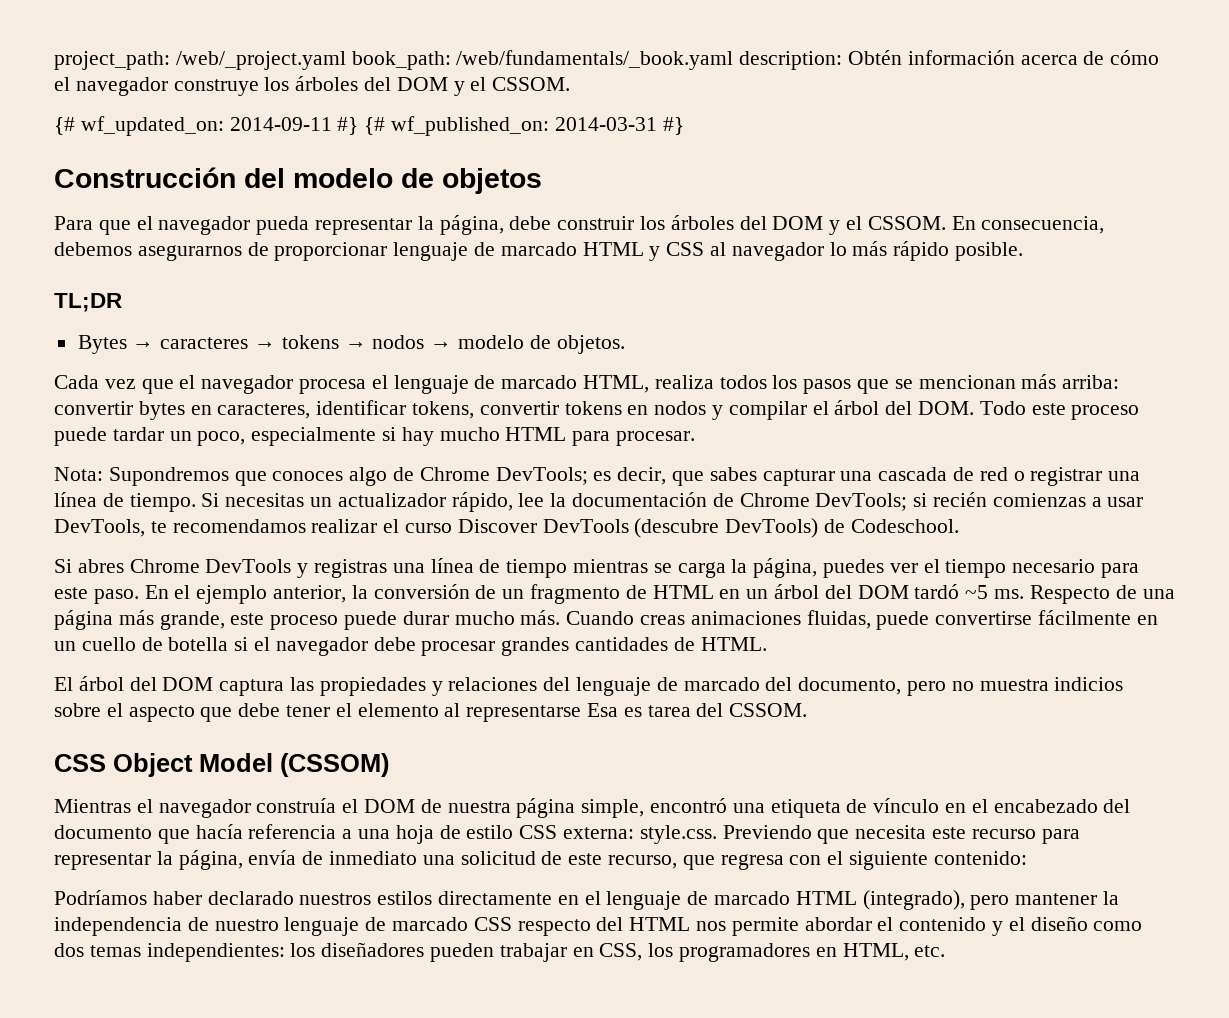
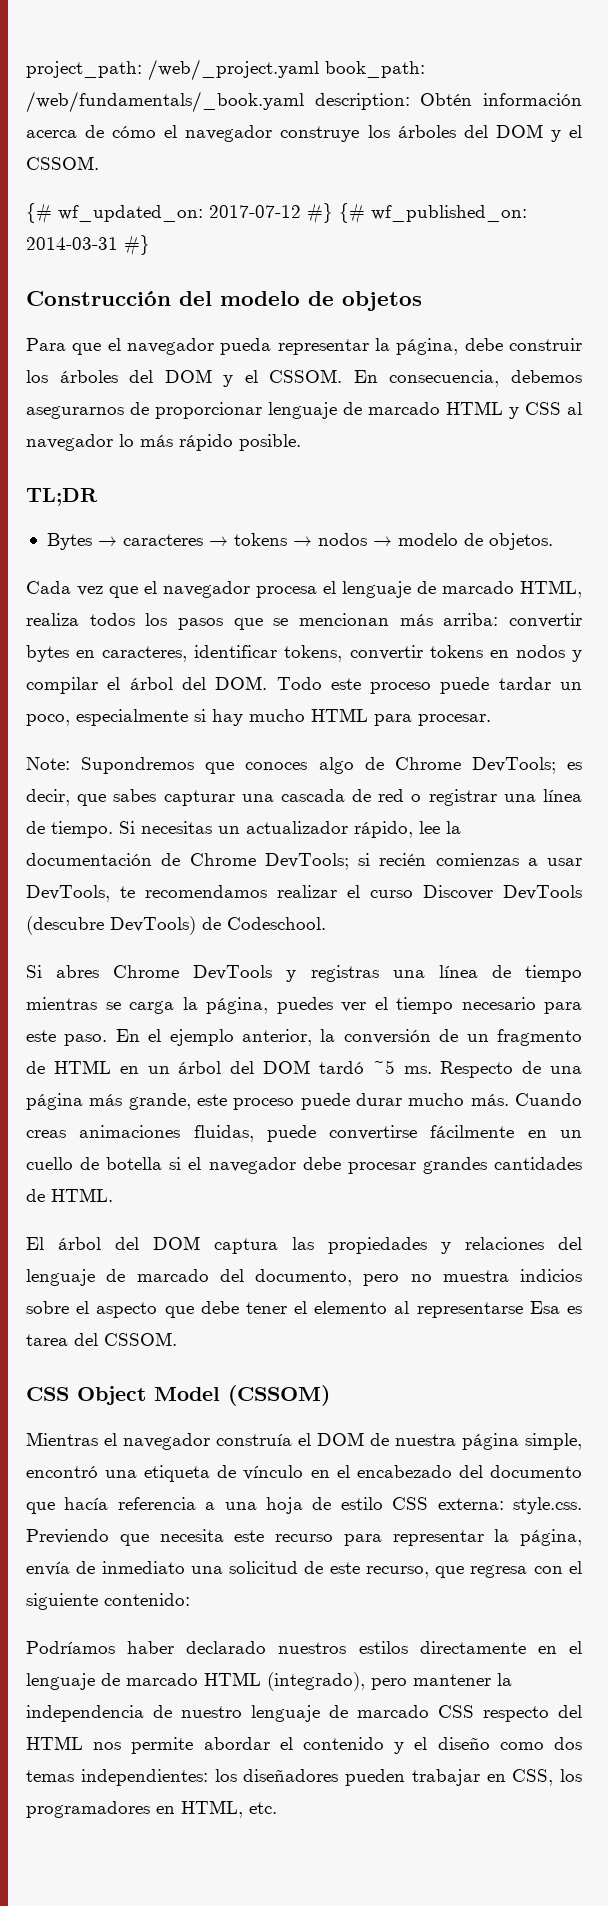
- {# wf_updated_on: 2014-09-11 #} {# wf_published_on: 2014-03-31 #}
+ {# wf_updated_on: 2017-07-12 #} {# wf_published_on: 2014-03-31 #}
- Nota: Supondremos que conoces algo de Chrome DevTools; es decir, que sabes capturar una cascada de red o registrar una línea de tiempo.
+ Note: Supondremos que conoces algo de Chrome DevTools; es decir, que sabes capturar una cascada de red o registrar una línea de tiempo.

